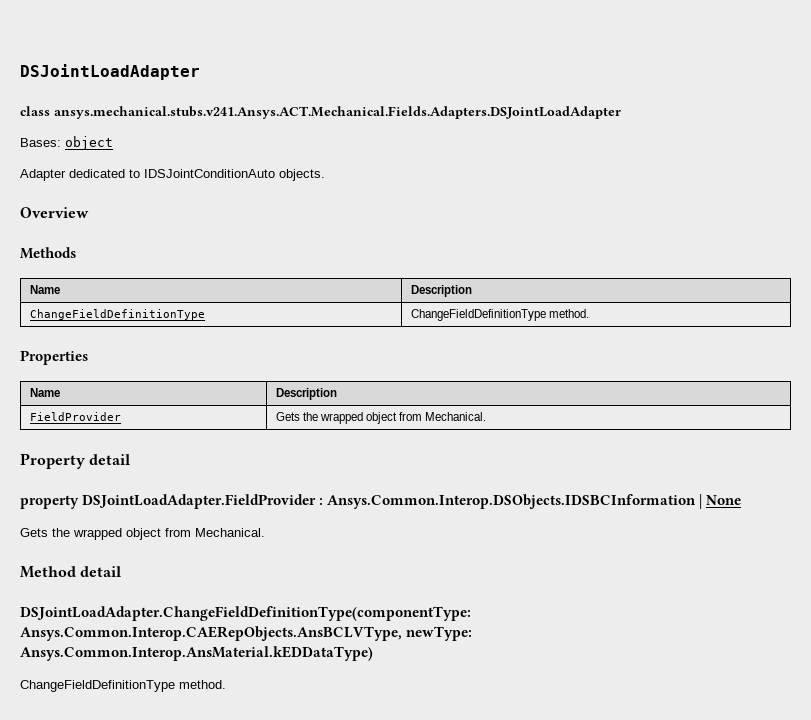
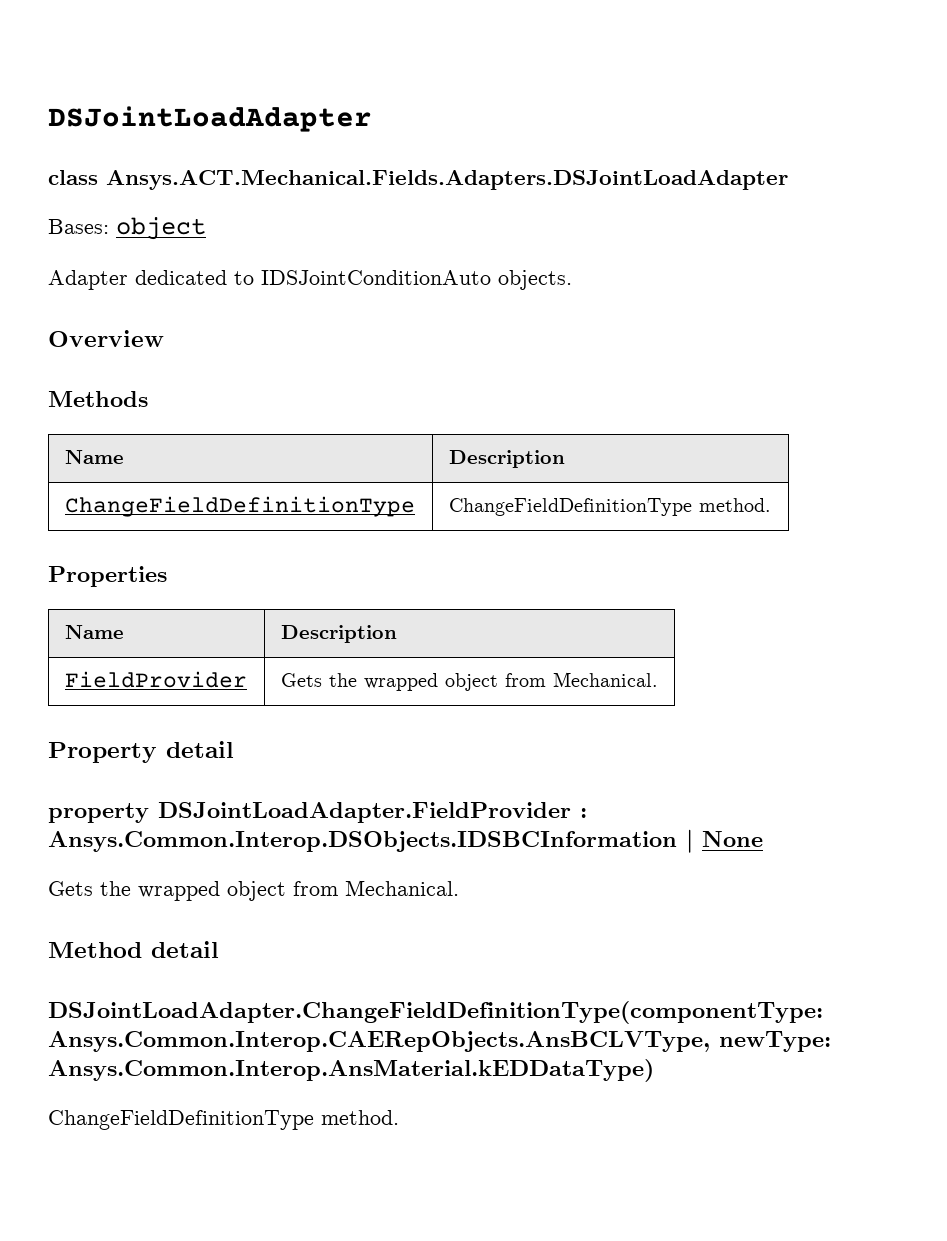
- class ansys.mechanical.stubs.v241.Ansys.ACT.Mechanical.Fields.Adapters.DSJointLoadAdapter
+ class Ansys.ACT.Mechanical.Fields.Adapters.DSJointLoadAdapter

